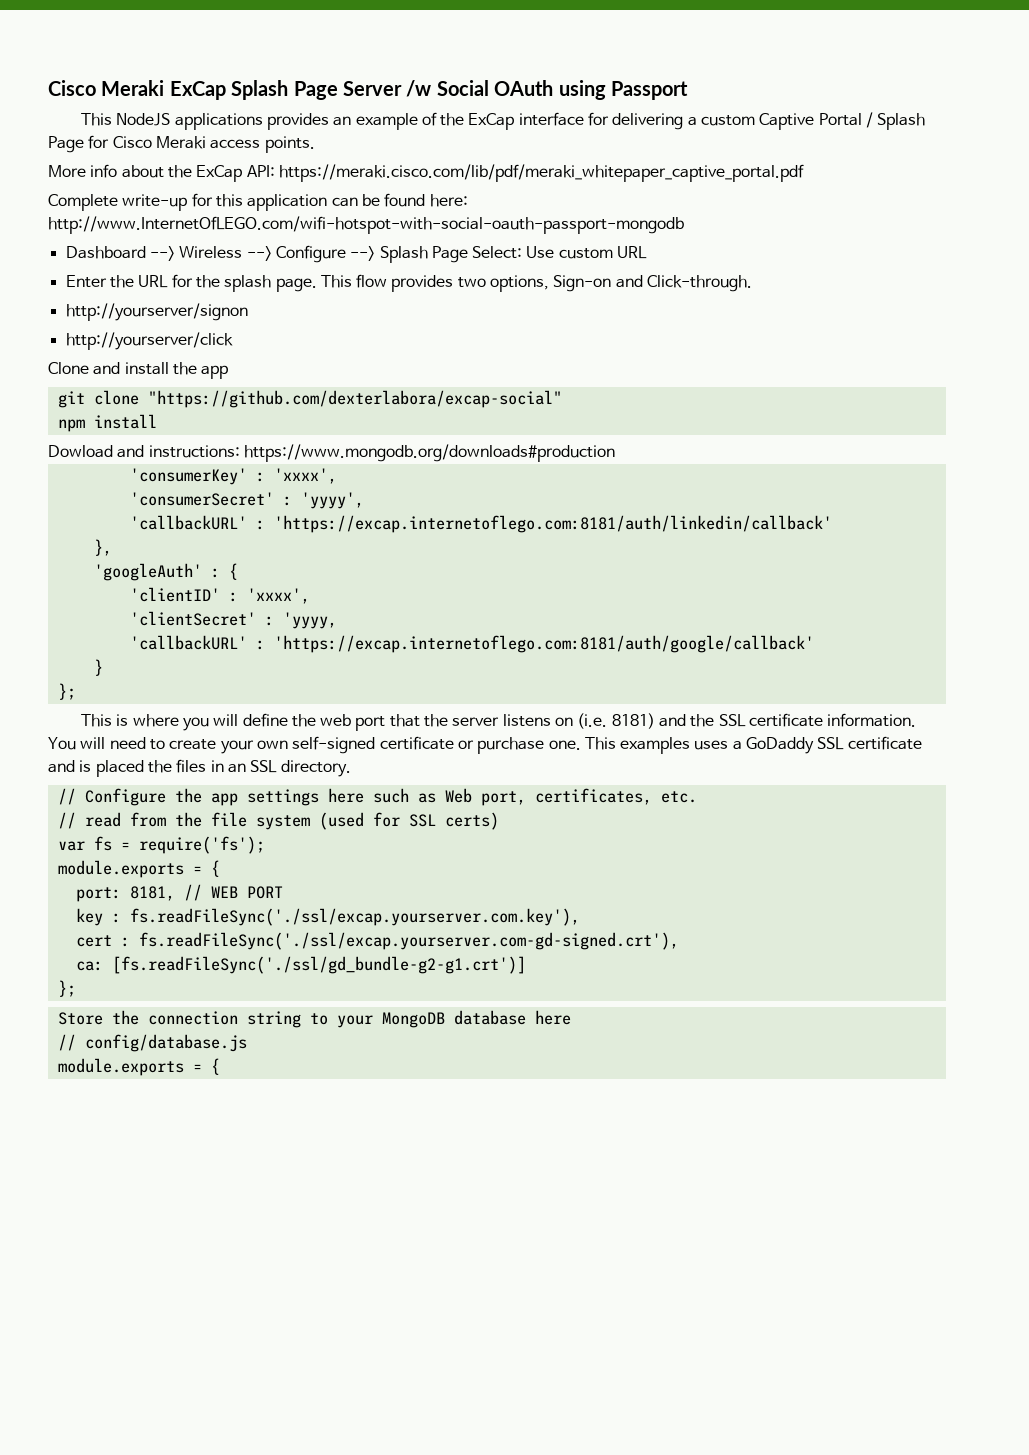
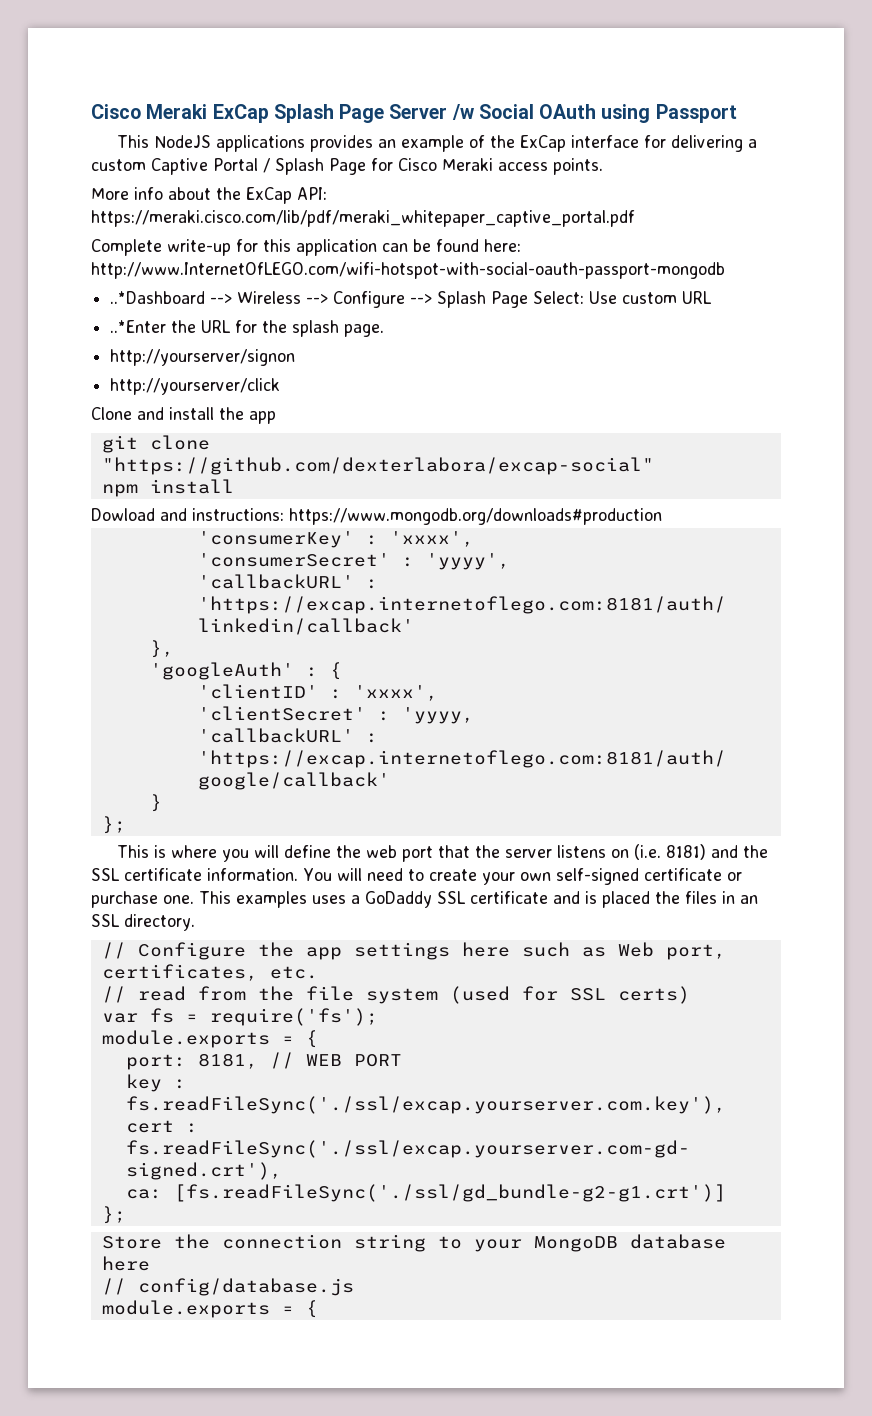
- Dashboard --> Wireless --> Configure --> Splash Page Select: Use custom URL
+ ..*Dashboard --> Wireless --> Configure --> Splash Page Select: Use custom URL
- Enter the URL for the splash page. This flow provides two options, Sign-on and Click-through.
+ ..*Enter the URL for the splash page.

